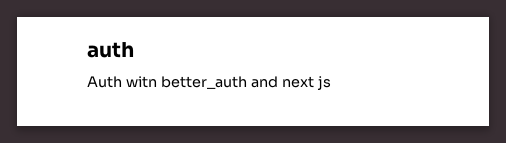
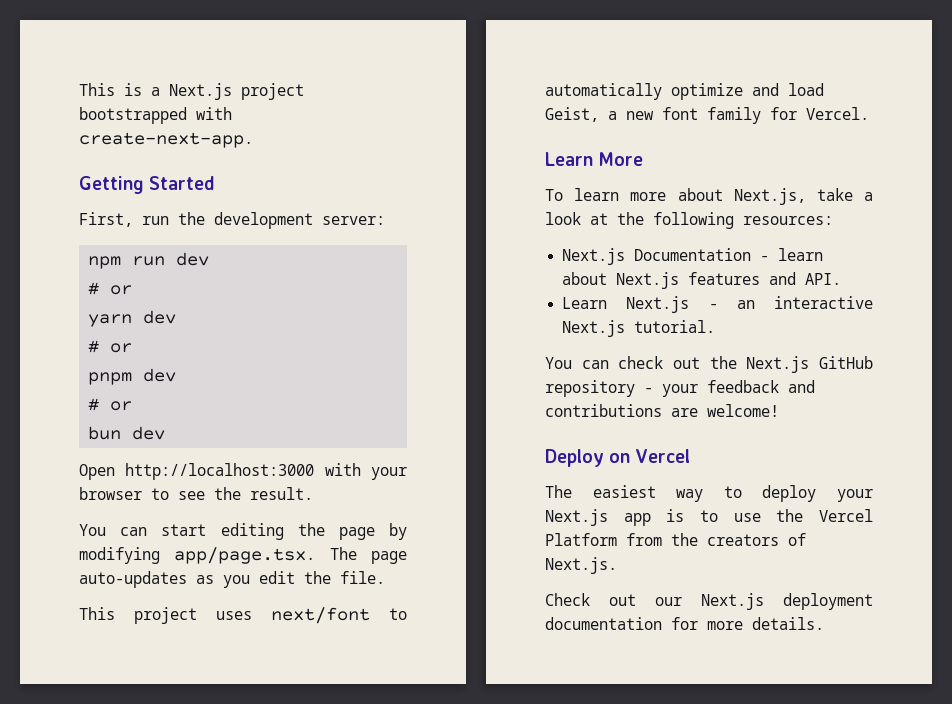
- auth
- Auth witn better_auth and next js
+ This is a Next.js project bootstrapped with create-next-app.
+ Getting Started
+ First, run the development server:
+ npm run dev
+ # or
+ yarn dev
+ # or
+ pnpm dev
+ # or
+ bun dev
+ Open http://localhost:3000 with your browser to see the result.
+ You can start editing the page by modifying app/page.tsx. The page auto-updates as you edit the file.
+ This project uses next/font to automatically optimize and load Geist, a new font family for Vercel.
+ Learn More
+ To learn more about Next.js, take a look at the following resources:
+ Next.js Documentation - learn about Next.js features and API.
+ Learn Next.js - an interactive Next.js tutorial.
+ You can check out the Next.js GitHub repository - your feedback and contributions are welcome!
+ Deploy on Vercel
+ The easiest way to deploy your Next.js app is to use the Vercel Platform from the creators of Next.js.
+ Check out our Next.js deployment documentation for more details.

